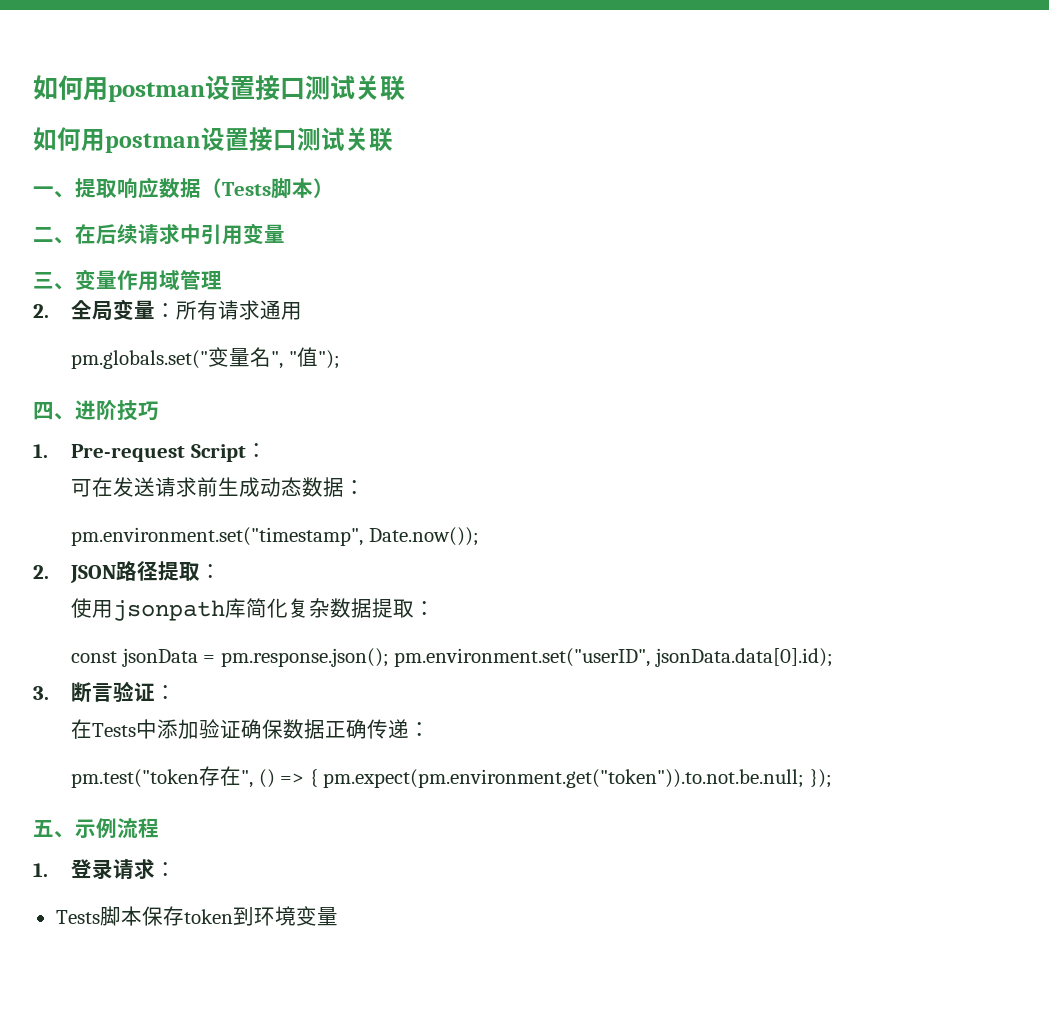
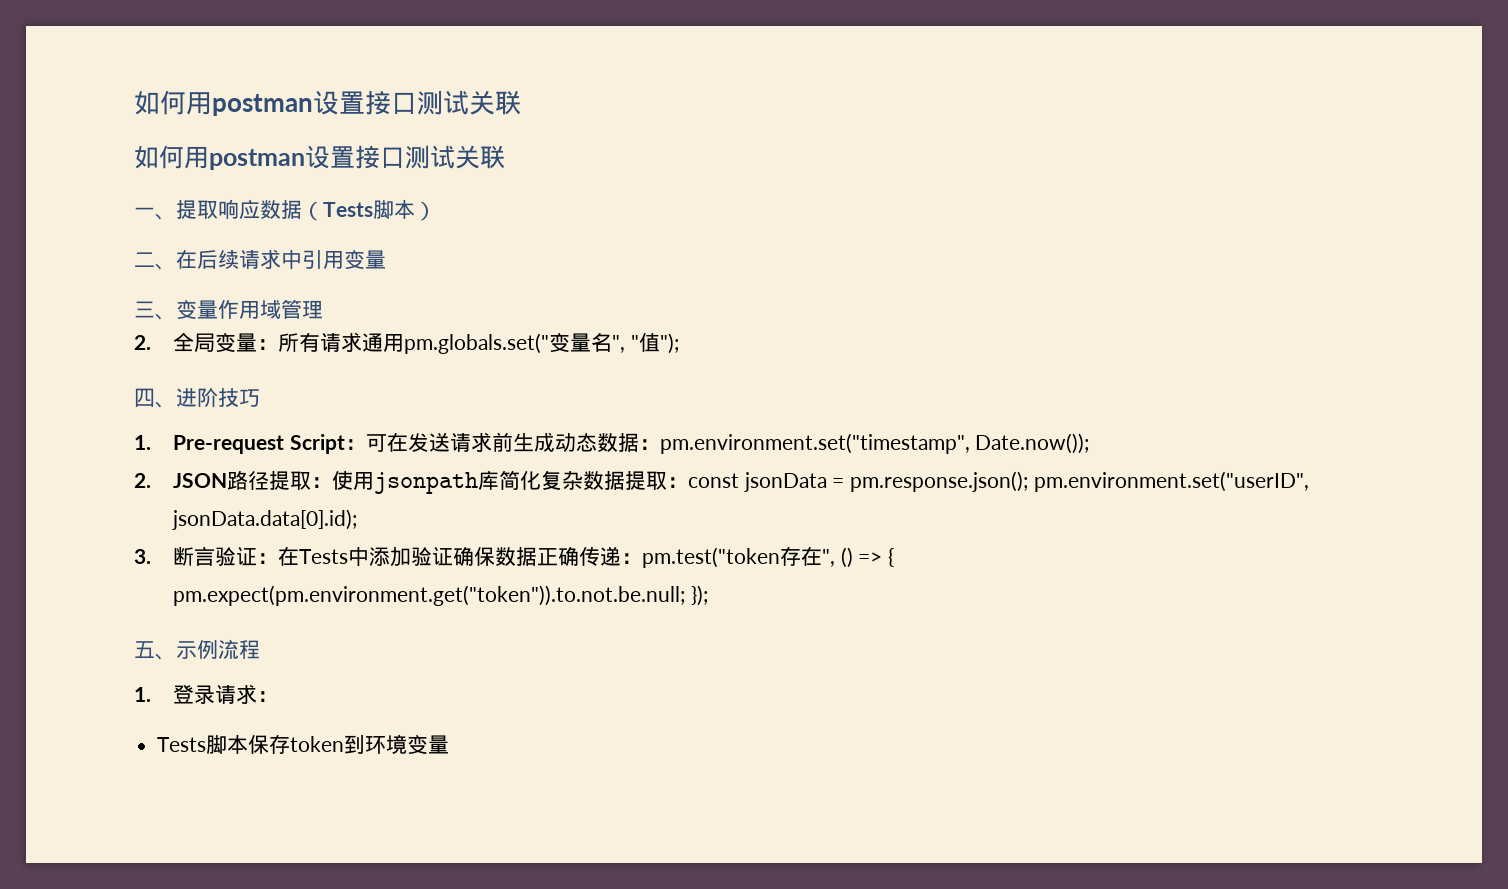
- 2.全局变量：所有请求通用
- pm.globals.set("变量名", "值");
+ 2.全局变量：所有请求通用pm.globals.set("变量名", "值");
- 1. Pre-request Script：
- 可在发送请求前生成动态数据：
- pm.environment.set("timestamp", Date.now());
+ 1. Pre-request Script：可在发送请求前生成动态数据：pm.environment.set("timestamp", Date.now());
- 2. JSON路径提取：
- 使用jsonpath库简化复杂数据提取：
- const jsonData = pm.response.json(); pm.environment.set("userID", jsonData.data[0].id);
+ 2. JSON路径提取：使用jsonpath库简化复杂数据提取：const jsonData = pm.response.json(); pm.environment.set("userID", jsonData.data[0].id);
- 3.断言验证：
- 在Tests中添加验证确保数据正确传递：
- pm.test("token存在", () => { pm.expect(pm.environment.get("token")).to.not.be.null; });
+ 3.断言验证：在Tests中添加验证确保数据正确传递：pm.test("token存在", () => { pm.expect(pm.environment.get("token")).to.not.be.null; });

